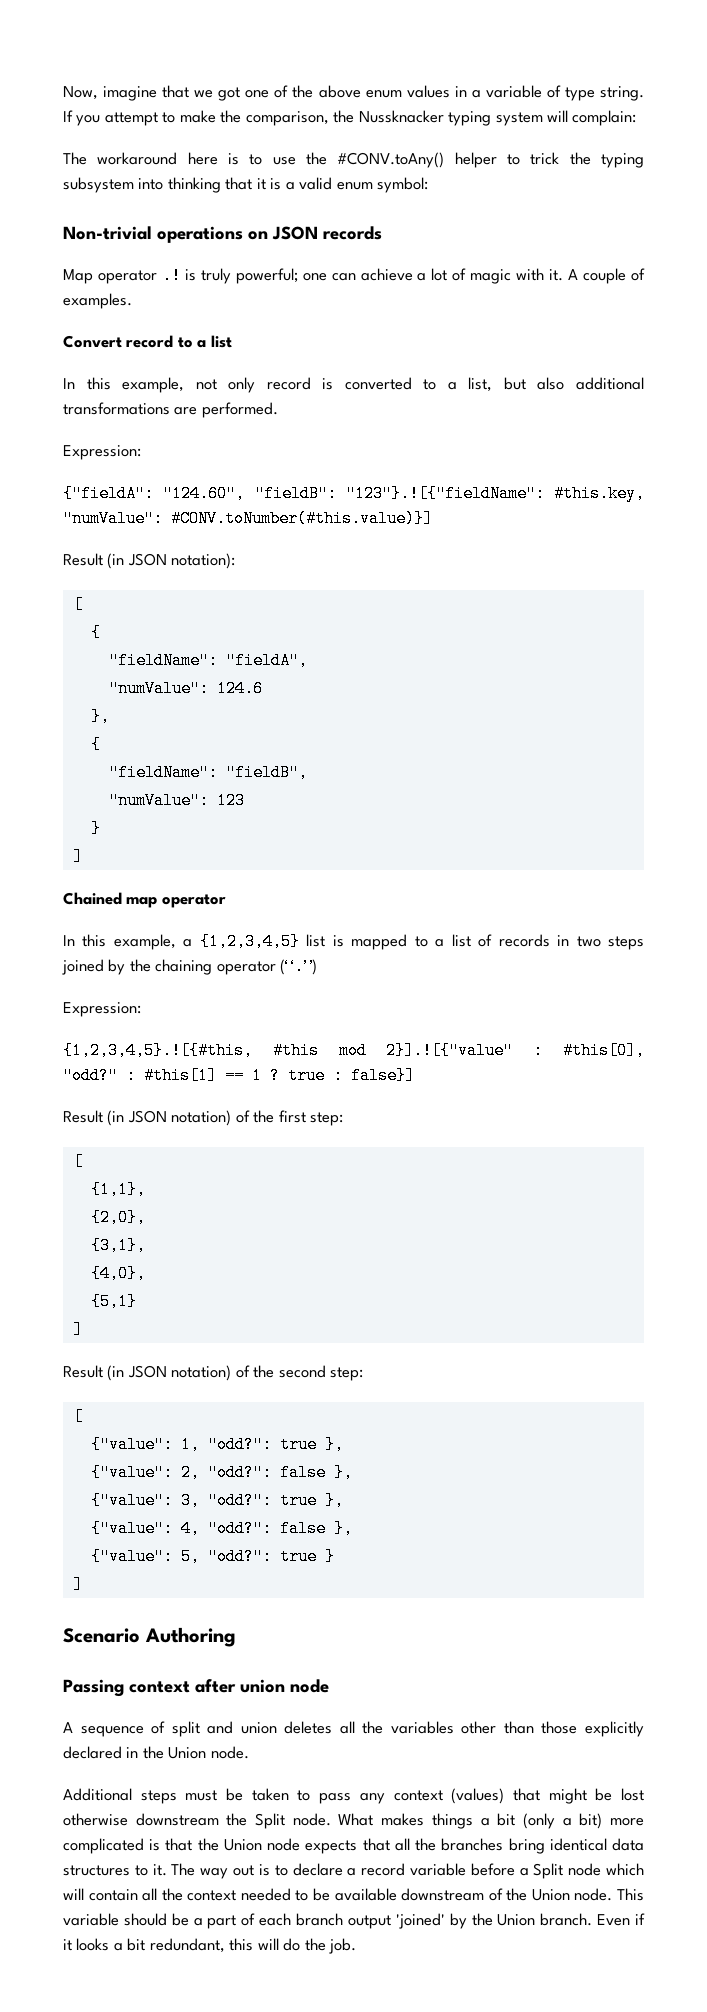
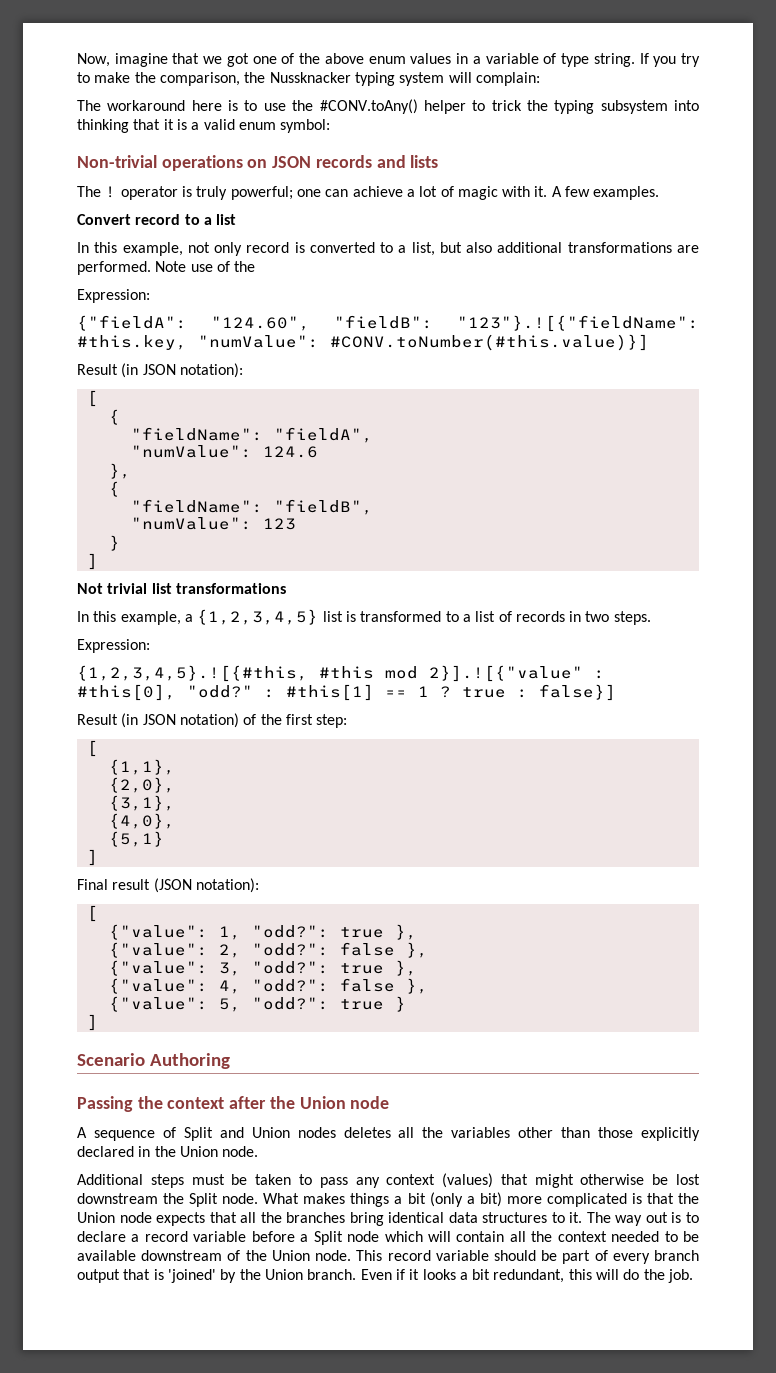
- If you attempt to make the comparison, the Nussknacker typing system will complain:
+ If you try to make the comparison, the Nussknacker typing system will complain:
- Non-trivial operations on JSON records
- Map operator .! is truly powerful; one can achieve a lot of magic with it.
+ Non-trivial operations on JSON records and lists
+ The ! operator is truly powerful; one can achieve a lot of magic with it.
- A couple of examples.
+ A few examples.
+ Note use of the
- Chained map operator
+ Not trivial list transformations
- In this example, a {1,2,3,4,5} list is mapped to a list of records in two steps joined by the chaining operator (“.”)
+ In this example, a {1,2,3,4,5} list is transformed to a list of records in two steps.
- Result (in JSON notation) of the second step:
+ Final result (JSON notation):
- Passing context after union node
+ Passing the context after the Union node
- A sequence of split and union deletes all the variables other than those explicitly declared in the Union node.
+ A sequence of Split and Union nodes deletes all the variables other than those explicitly declared in the Union node.
- Additional steps must be taken to pass any context (values) that might be lost otherwise downstream the Split node.
+ Additional steps must be taken to pass any context (values) that might otherwise be lost downstream the Split node.
- This variable should be a part of each branch output 'joined' by the Union branch.
+ This record variable should be part of every branch output that is 'joined' by the Union branch.

